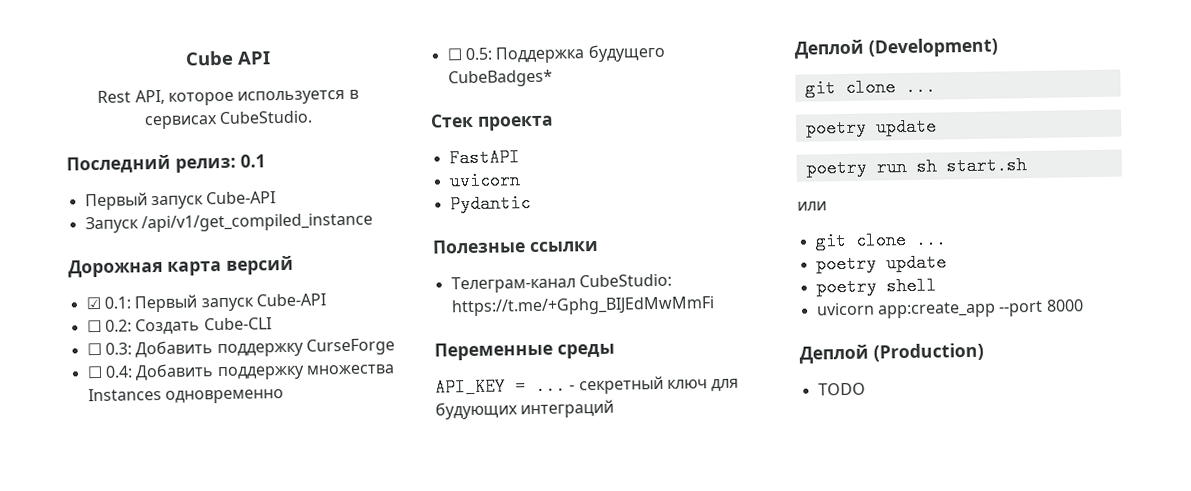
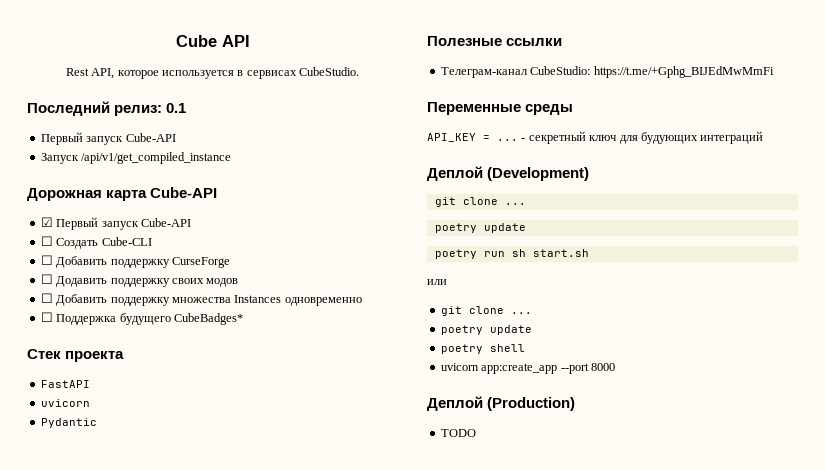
- Дорожная карта версий
+ Дорожная карта Cube-API
- ☑ 0.1: Первый запуск Cube-API
+ ☑ Первый запуск Cube-API
- ☐ 0.2: Создать Cube-CLI
+ ☐ Создать Cube-CLI
- ☐ 0.3: Добавить поддержку CurseForge
+ ☐ Добавить поддержку CurseForge
- ☐ 0.4: Добавить поддержку множества Instances одновременно
+ ☐ Додавить поддержку своих модов
+ ☐ Добавить поддержку множества Instances одновременно
- ☐ 0.5: Поддержка будущего CubeBadges*
+ ☐ Поддержка будущего CubeBadges*

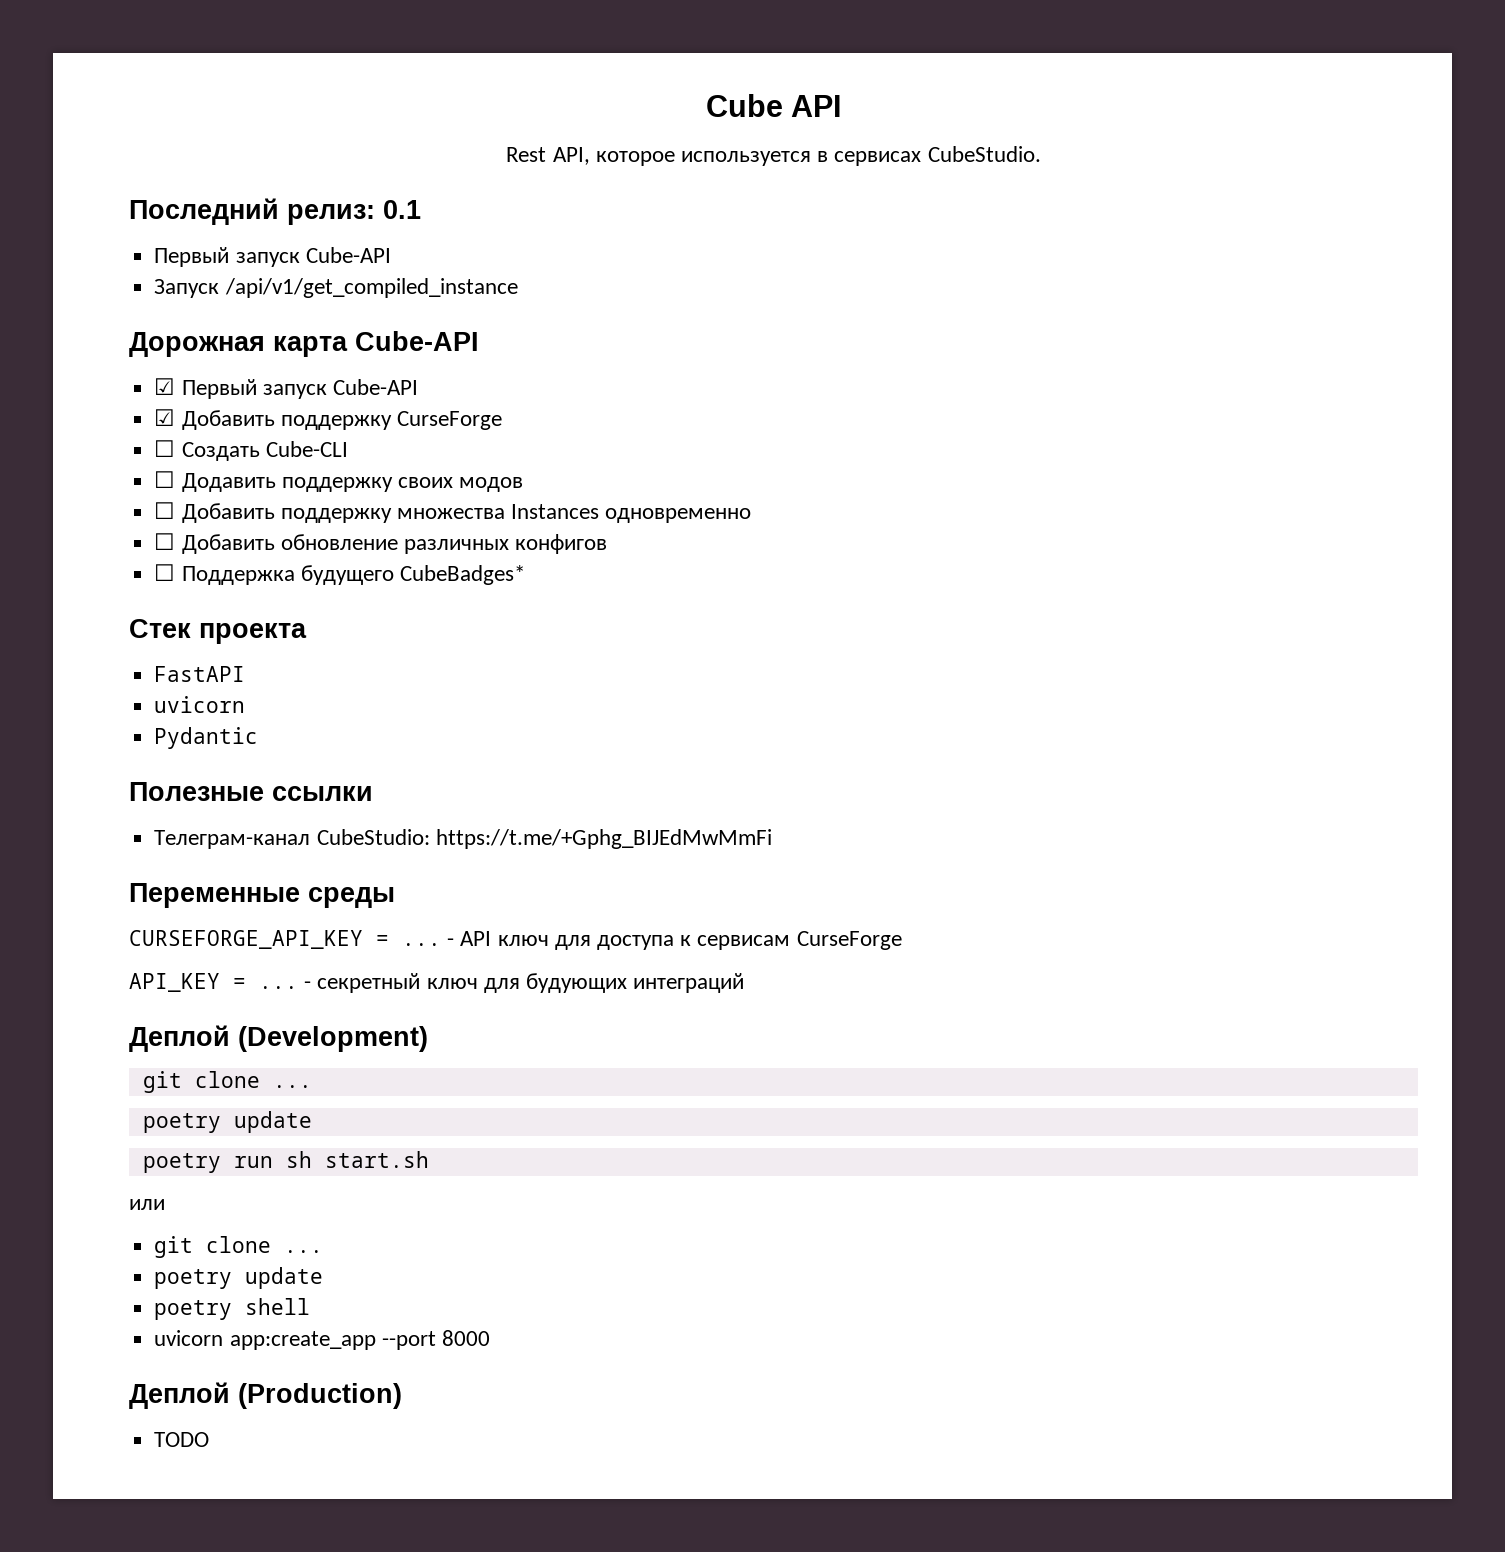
+ ☑ Добавить поддержку CurseForge
- ☐ Добавить поддержку CurseForge
+ ☐ Добавить обновление различных конфигов
+ CURSEFORGE_API_KEY = ... - API ключ для доступа к сервисам CurseForge

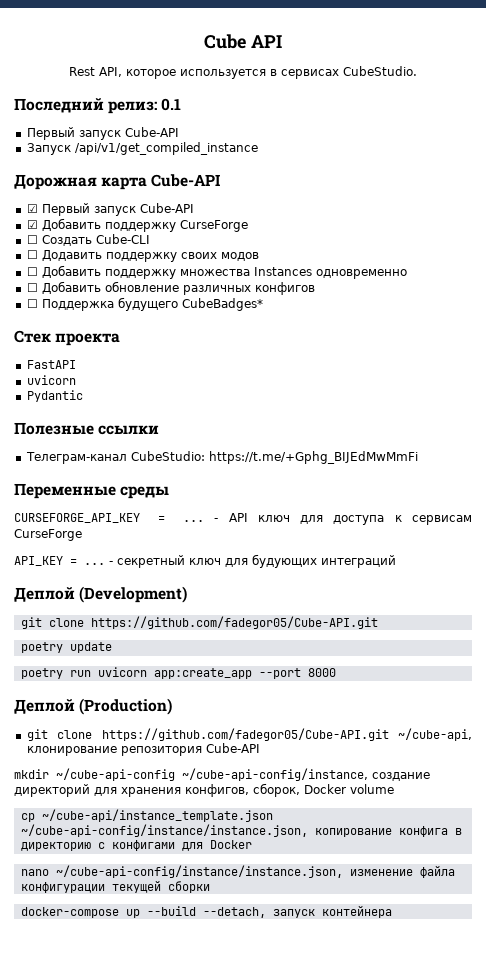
  Деплой (Development)
- git clone ...
+ git clone https://github.com/fadegor05/Cube-API.git
- poetry run sh start.sh
- или
- git clone ...
- poetry update
- poetry shell
- uvicorn app:create_app --port 8000
+ poetry run uvicorn app:create_app --port 8000
- TODO
+ git clone https://github.com/fadegor05/Cube-API.git ~/cube-api, клонирование репозитория Cube-API
+ mkdir ~/cube-api-config ~/cube-api-config/instance, создание директорий для хранения конфигов, сборок, Docker volume
+ cp ~/cube-api/instance_template.json ~/cube-api-config/instance/instance.json, копирование конфига в директорию с конфигами для Docker
+ nano ~/cube-api-config/instance/instance.json, изменение файла конфигурации текущей сборки
+ docker-compose up --build --detach, запуск контейнера

